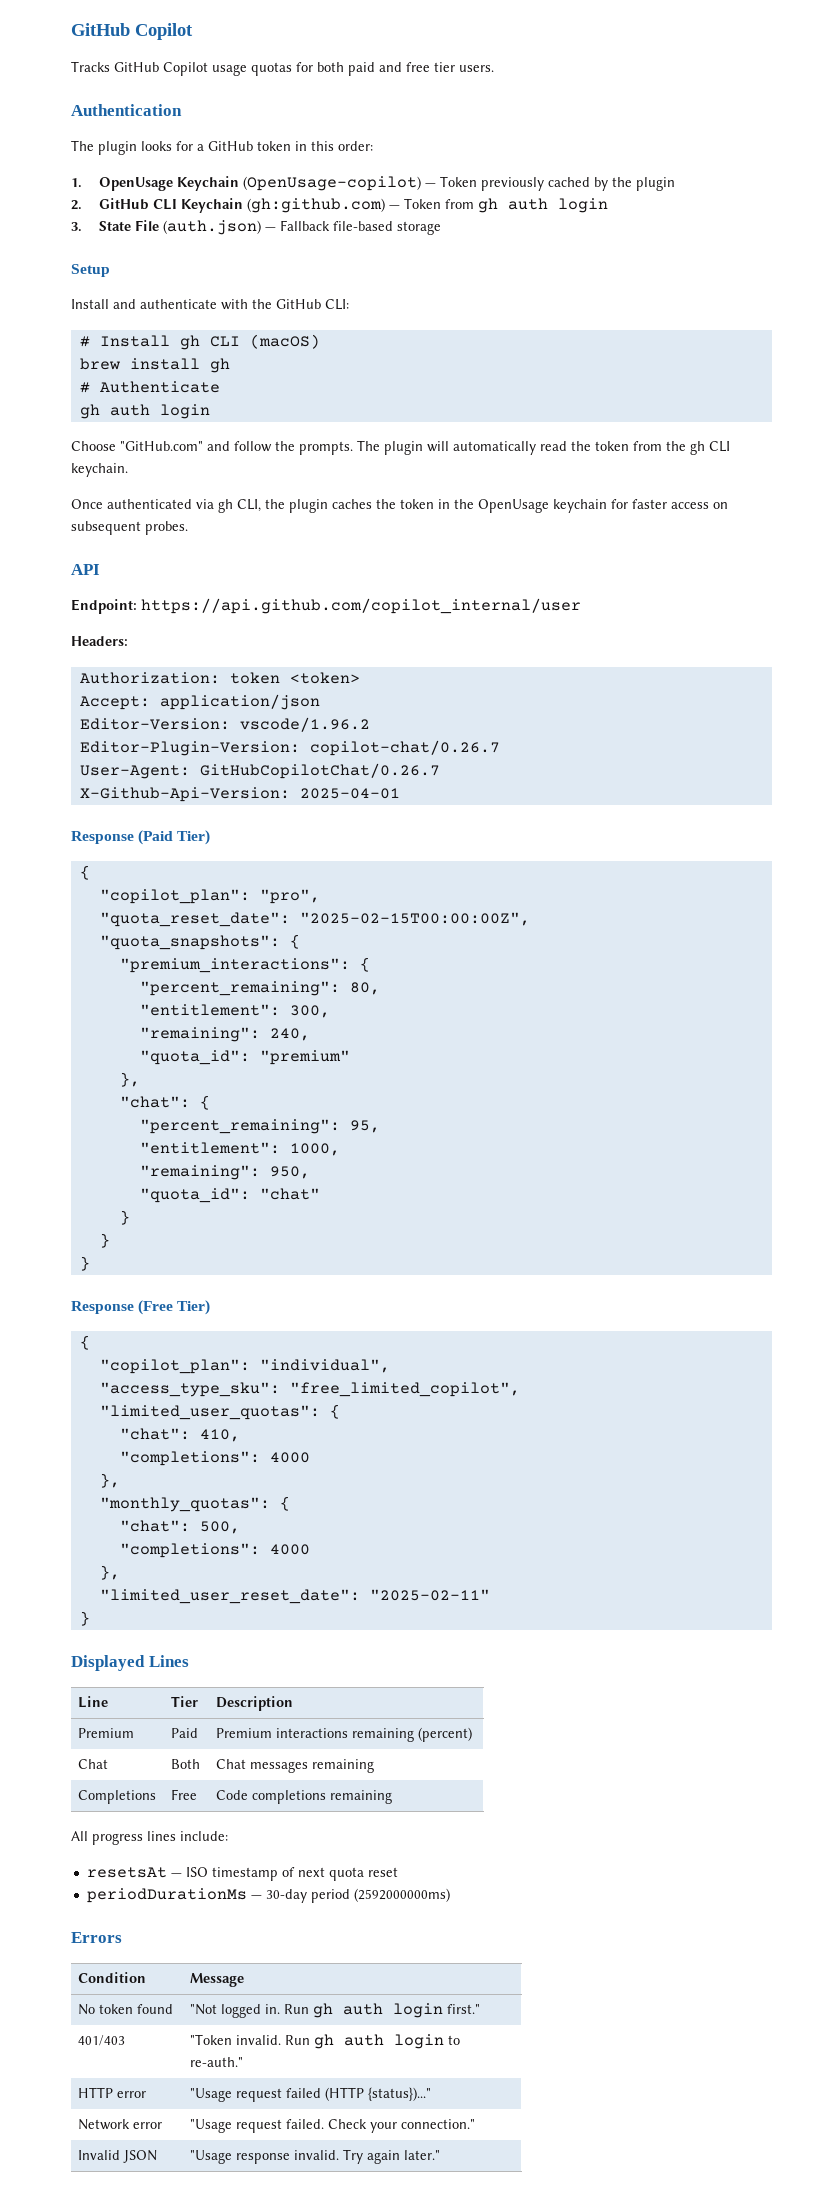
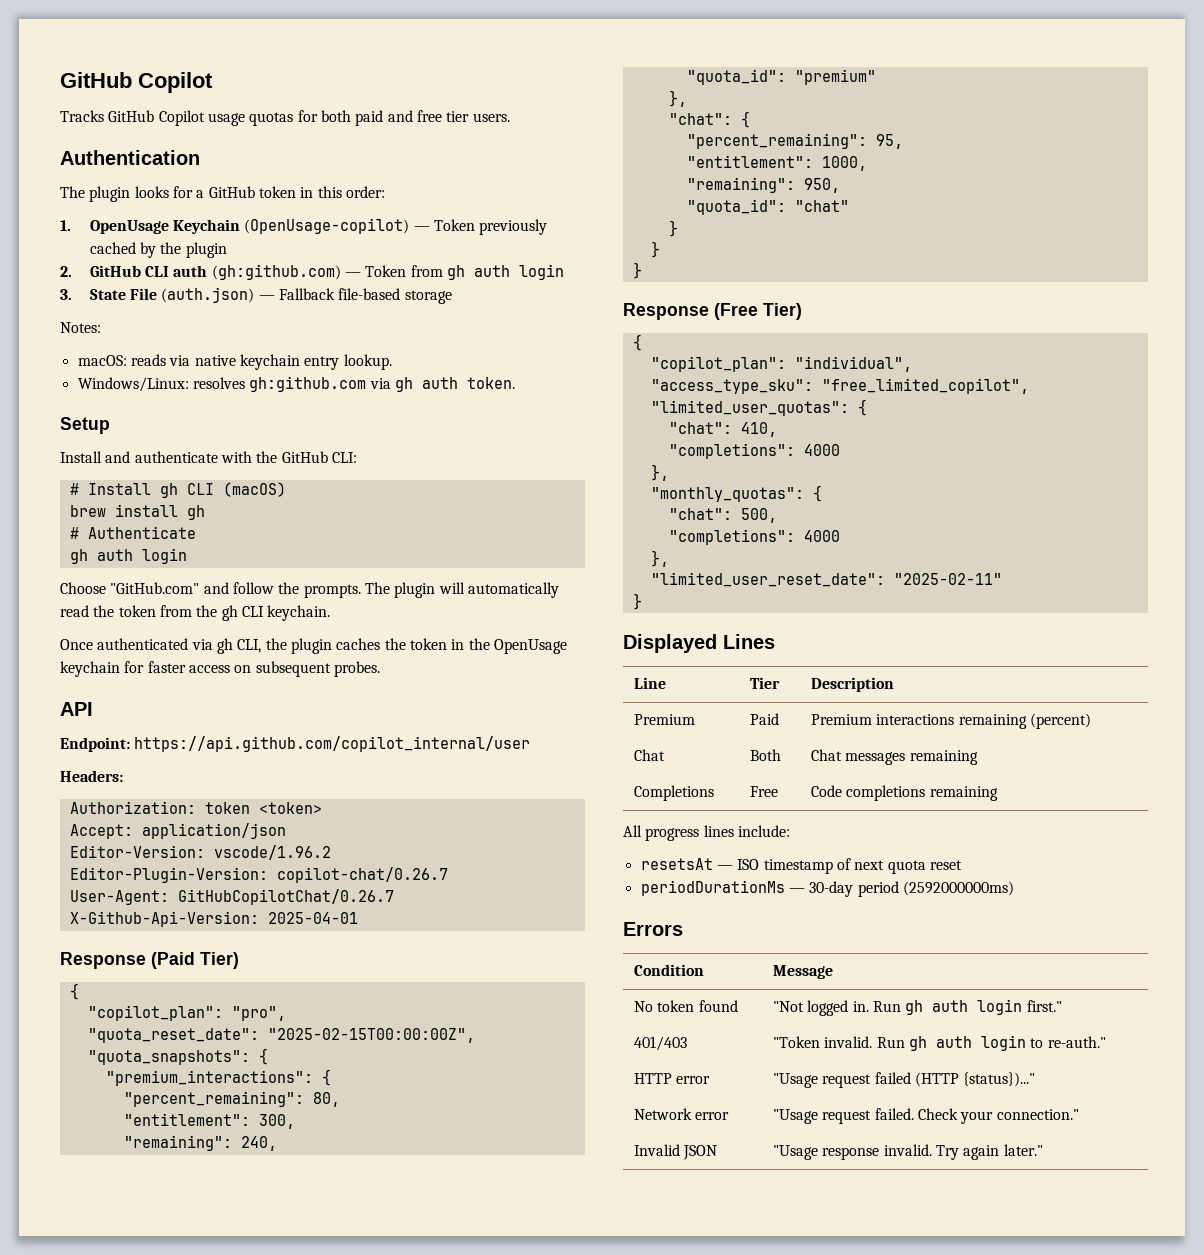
- 2. GitHub CLI Keychain (gh:github.com) — Token from gh auth login
+ 2. GitHub CLI auth (gh:github.com) — Token from gh auth login
+ Notes:
+ macOS: reads via native keychain entry lookup.
+ Windows/Linux: resolves gh:github.com via gh auth token.

